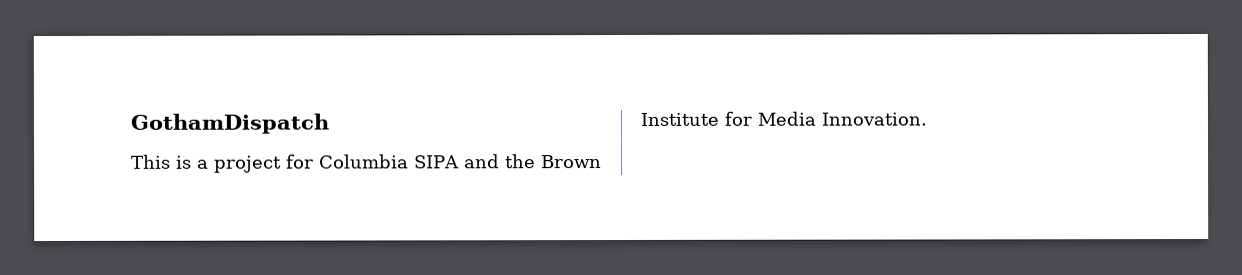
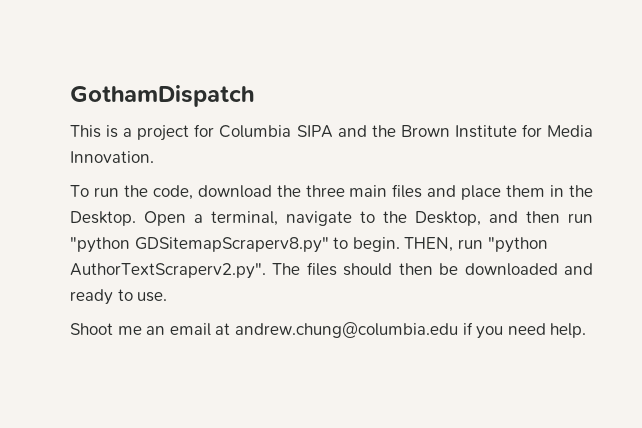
+ To run the code, download the three main files and place them in the Desktop. Open a terminal, navigate to the Desktop, and then run "python GDSitemapScraperv8.py" to begin. THEN, run "python AuthorTextScraperv2.py". The files should then be downloaded and ready to use.
+ Shoot me an email at andrew.chung@columbia.edu if you need help.

